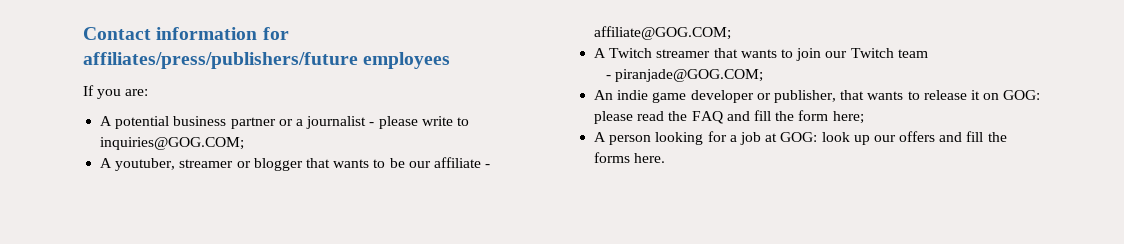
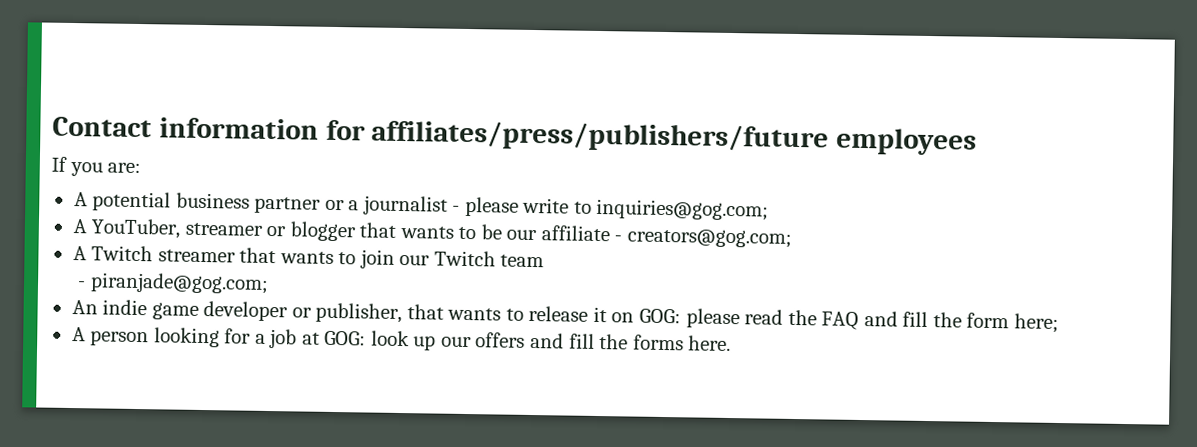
- A potential business partner or a journalist - please write to inquiries@GOG.COM;
- A youtuber, streamer or blogger that wants to be our affiliate - affiliate@GOG.COM;
+ A potential business partner or a journalist - please write to inquiries@gog.com;
+ A YouTuber, streamer or blogger that wants to be our affiliate - creators@gog.com;
- - piranjade@GOG.COM;
+ - piranjade@gog.com;

